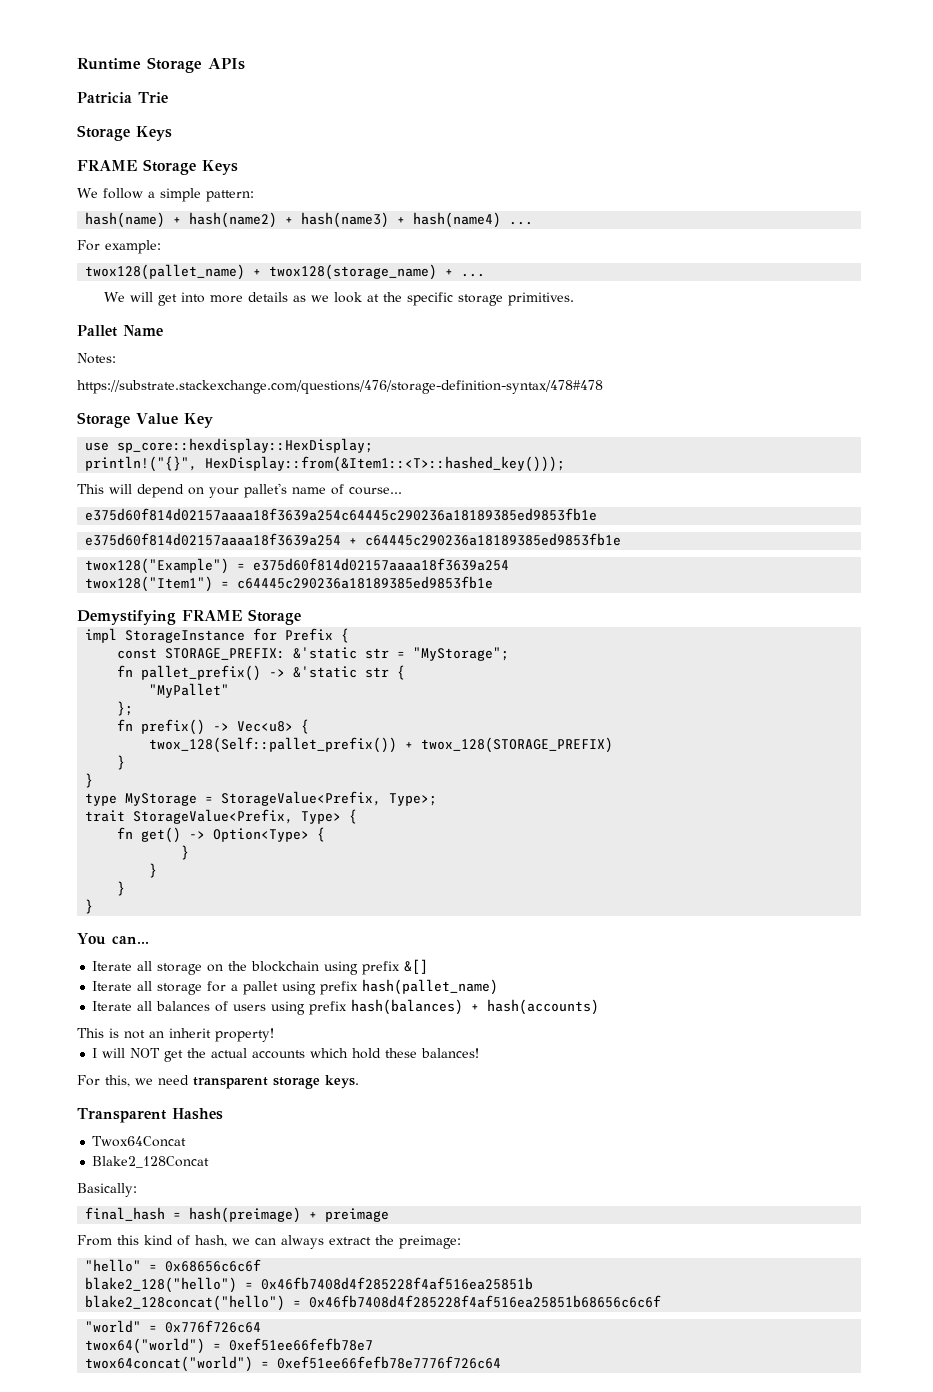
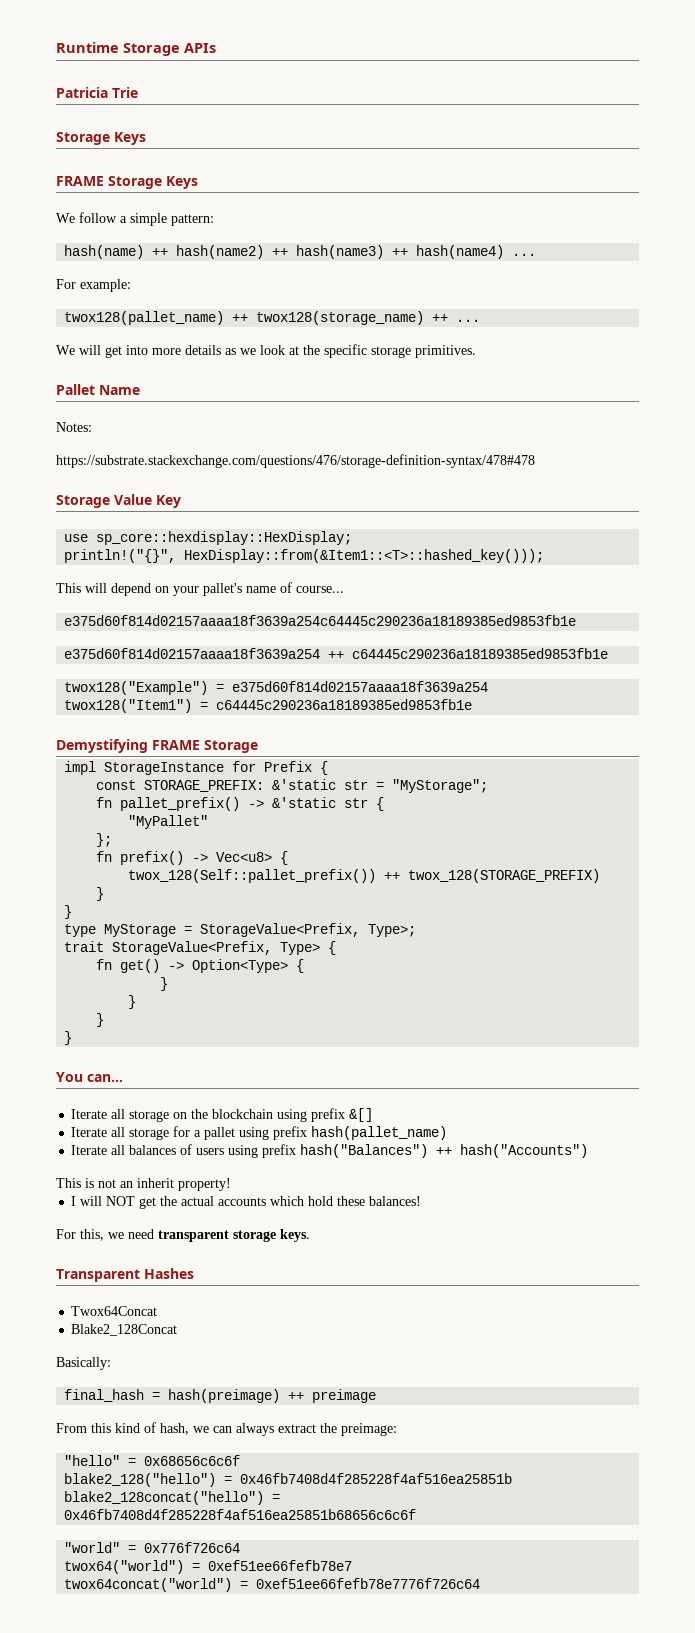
- hash(name) + hash(name2) + hash(name3) + hash(name4) ...
+ hash(name) ++ hash(name2) ++ hash(name3) ++ hash(name4) ...
- twox128(pallet_name) + twox128(storage_name) + ...
+ twox128(pallet_name) ++ twox128(storage_name) ++ ...
- e375d60f814d02157aaaa18f3639a254 + c64445c290236a18189385ed9853fb1e
+ e375d60f814d02157aaaa18f3639a254 ++ c64445c290236a18189385ed9853fb1e
- twox_128(Self::pallet_prefix()) + twox_128(STORAGE_PREFIX)
+ twox_128(Self::pallet_prefix()) ++ twox_128(STORAGE_PREFIX)
- Iterate all balances of users using prefix hash(balances) + hash(accounts)
+ Iterate all balances of users using prefix hash("Balances") ++ hash("Accounts")
- final_hash = hash(preimage) + preimage
+ final_hash = hash(preimage) ++ preimage

